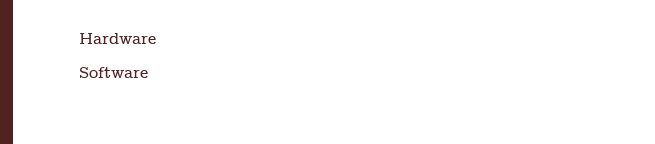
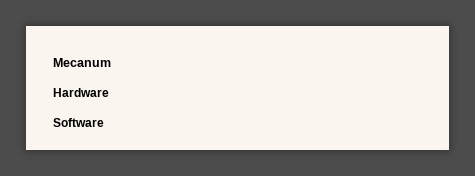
+ Mecanum

